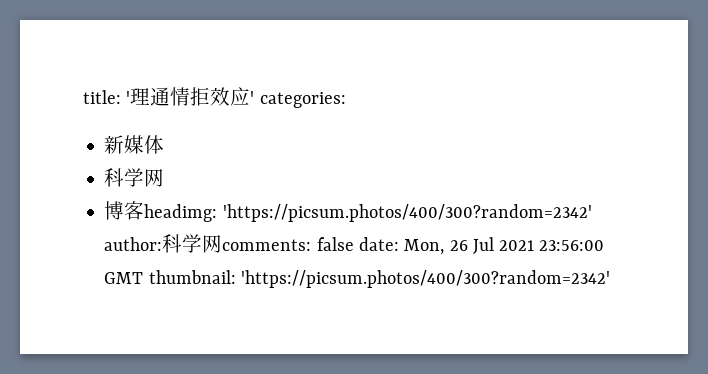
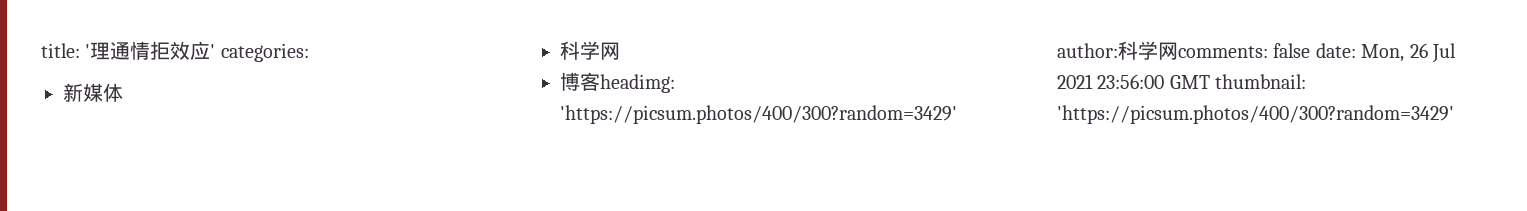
- 博客headimg: 'https://picsum.photos/400/300?random=2342' author:科学网comments: false date: Mon, 26 Jul 2021 23:56:00 GMT thumbnail: 'https://picsum.photos/400/300?random=2342'
+ 博客headimg: 'https://picsum.photos/400/300?random=3429' author:科学网comments: false date: Mon, 26 Jul 2021 23:56:00 GMT thumbnail: 'https://picsum.photos/400/300?random=3429'

